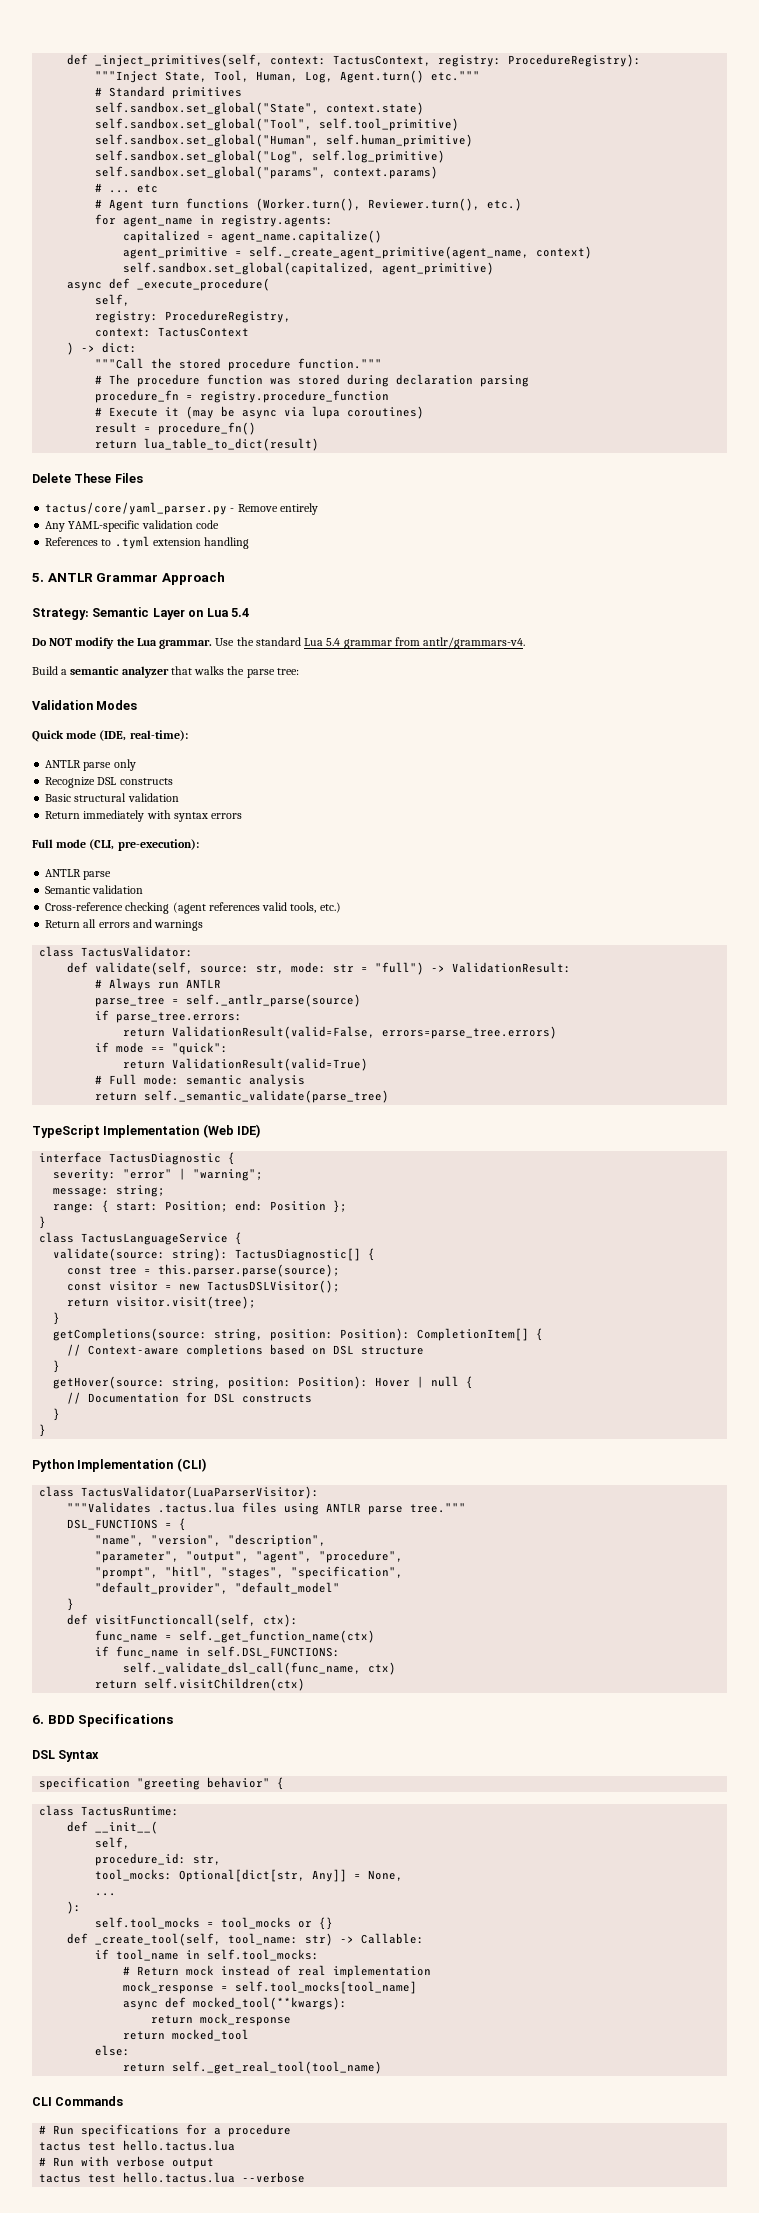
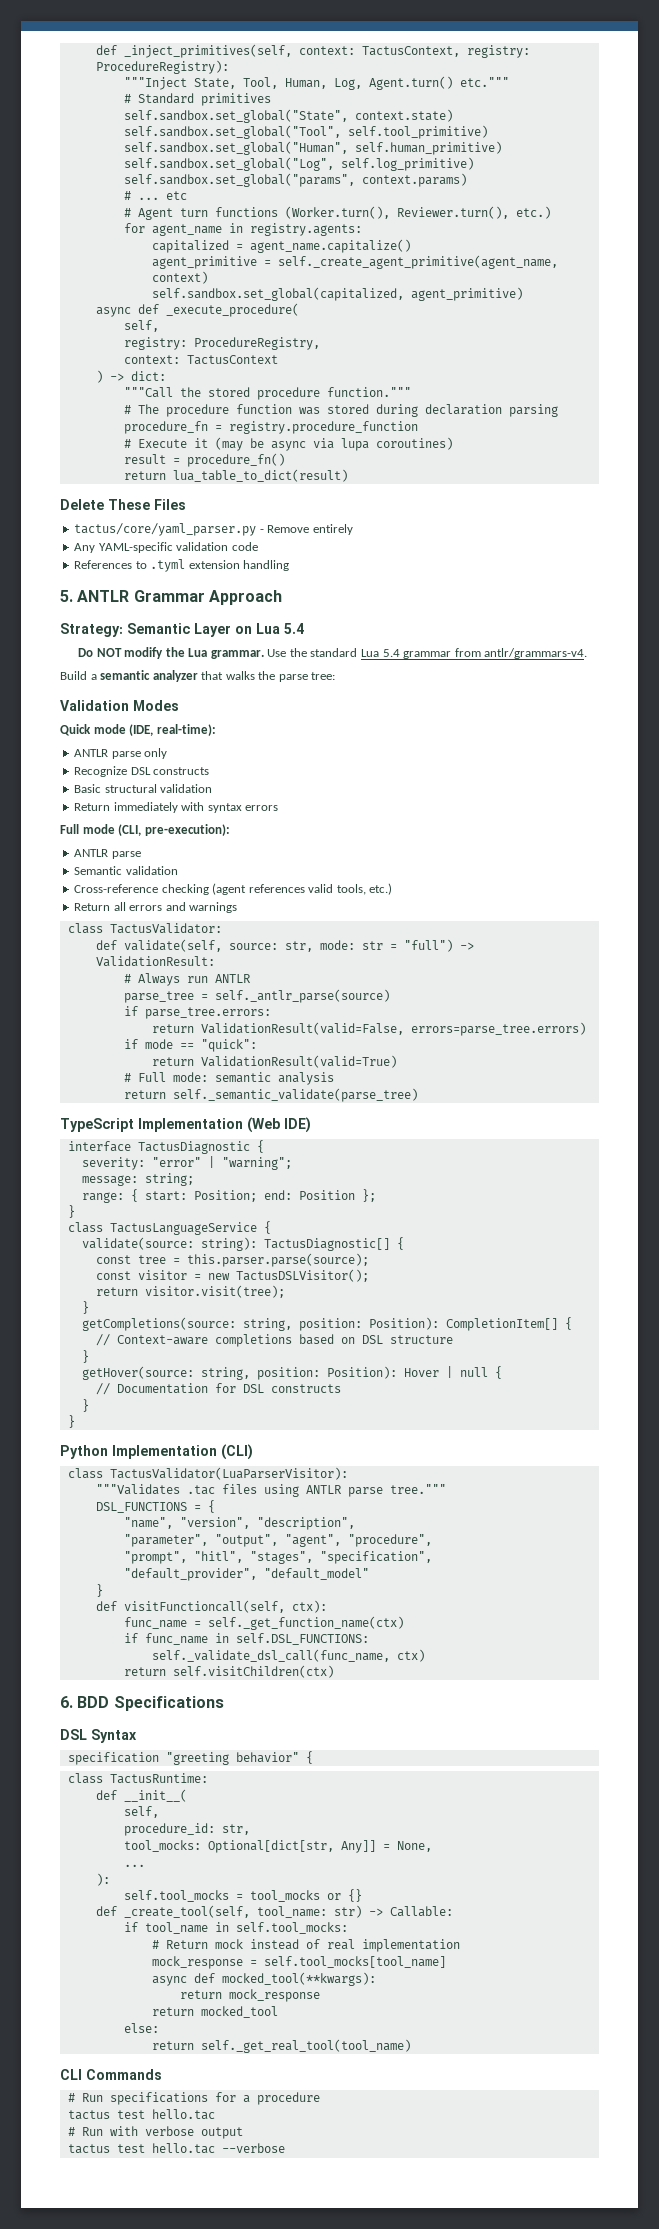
- """Validates .tactus.lua files using ANTLR parse tree."""
+ """Validates .tac files using ANTLR parse tree."""
  # Run specifications for a procedure
- tactus test hello.tactus.lua
+ tactus test hello.tac
- tactus test hello.tactus.lua --verbose
+ tactus test hello.tac --verbose

